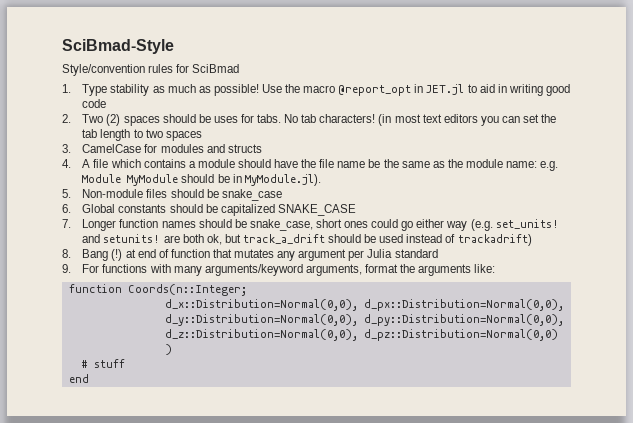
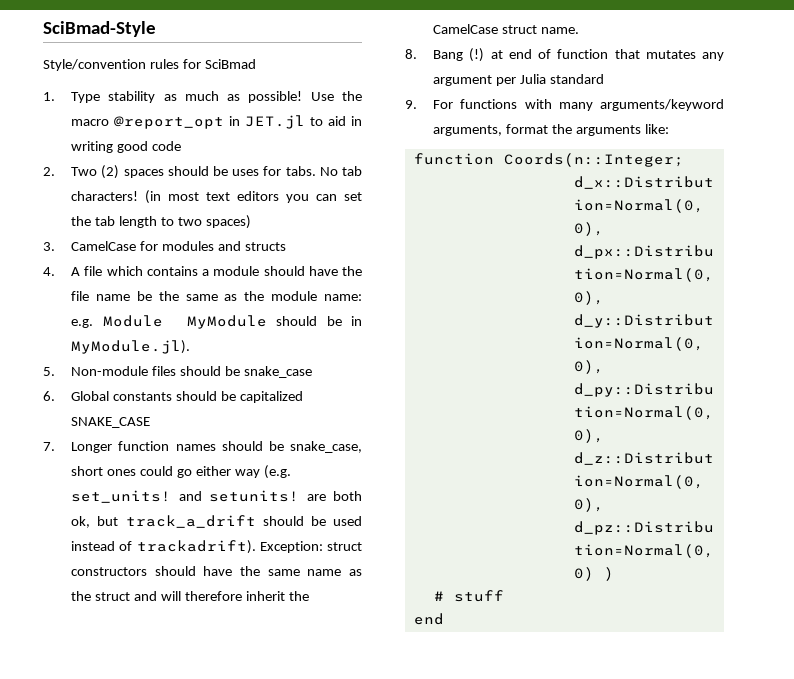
- (in most text editors you can set the tab length to two spaces
+ (in most text editors you can set the tab length to two spaces)
- 7. Longer function names should be snake_case, short ones could go either way (e.g. set_units! and setunits! are both ok, but track_a_drift should be used instead of trackadrift)
+ 7. Longer function names should be snake_case, short ones could go either way (e.g. set_units! and setunits! are both ok, but track_a_drift should be used instead of trackadrift). Exception: struct constructors should have the same name as the struct and will therefore inherit the CamelCase struct name.

